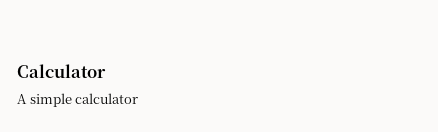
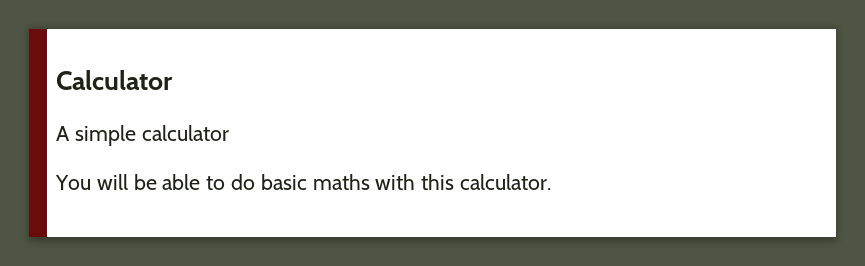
+ You will be able to do basic maths with this calculator.

